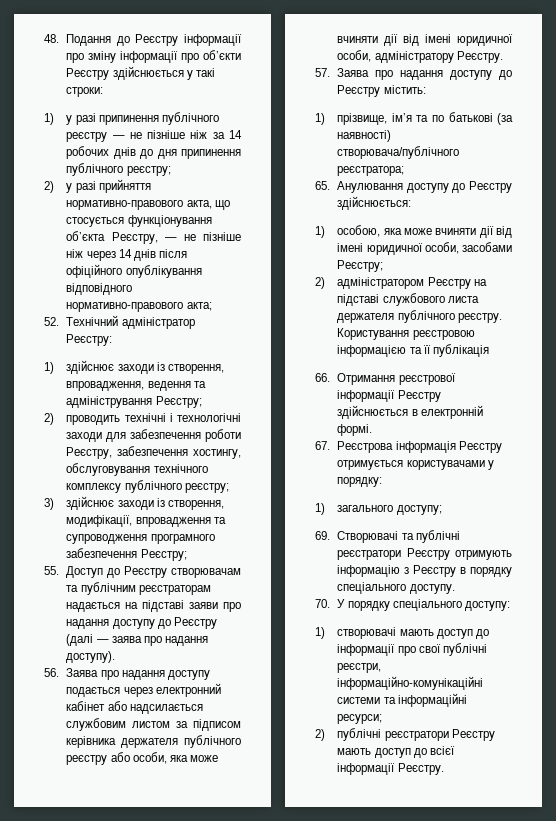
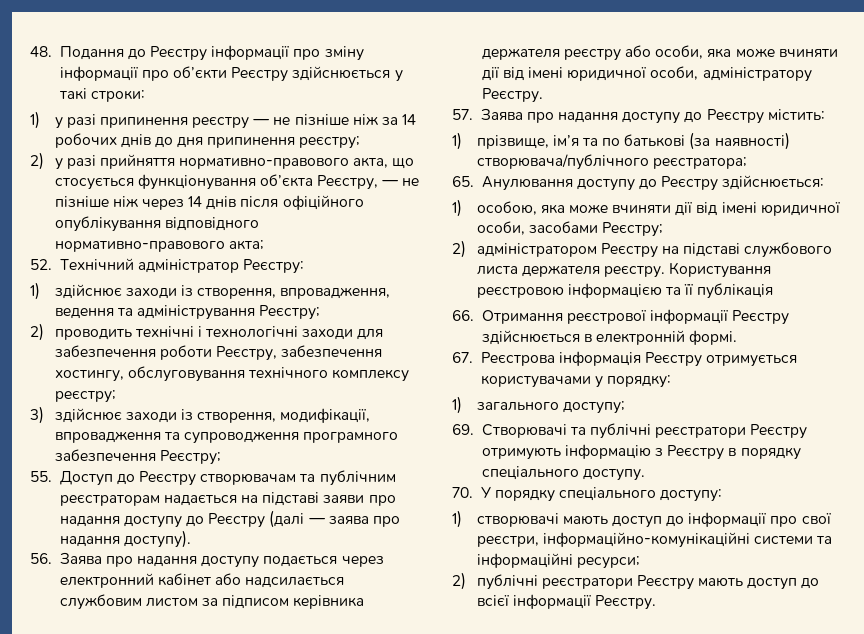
- 1) у разі припинення публічного реєстру — не пізніше ніж за 14 робочих днів до дня припинення публічного реєстру;
+ 1) у разі припинення реєстру — не пізніше ніж за 14 робочих днів до дня припинення реєстру;
- 2) проводить технічні і технологічні заходи для забезпечення роботи Реєстру, забезпечення хостингу, обслуговування технічного комплексу публічного реєстру;
+ 2) проводить технічні і технологічні заходи для забезпечення роботи Реєстру, забезпечення хостингу, обслуговування технічного комплексу реєстру;
- 56. Заява про надання доступу подається через електронний кабінет або надсилається службовим листом за підписом керівника держателя публічного реєстру або особи, яка може вчиняти дії від імені юридичної особи, адміністратору Реєстру.
+ 56. Заява про надання доступу подається через електронний кабінет або надсилається службовим листом за підписом керівника держателя реєстру або особи, яка може вчиняти дії від імені юридичної особи, адміністратору Реєстру.
- 2) адміністратором Реєстру на підставі службового листа держателя публічного реєстру.
+ 2) адміністратором Реєстру на підставі службового листа держателя реєстру.
- 1) створювачі мають доступ до інформації про свої публічні реєстри, інформаційно-комунікаційні системи та інформаційні ресурси;
+ 1) створювачі мають доступ до інформації про свої реєстри, інформаційно-комунікаційні системи та інформаційні ресурси;

